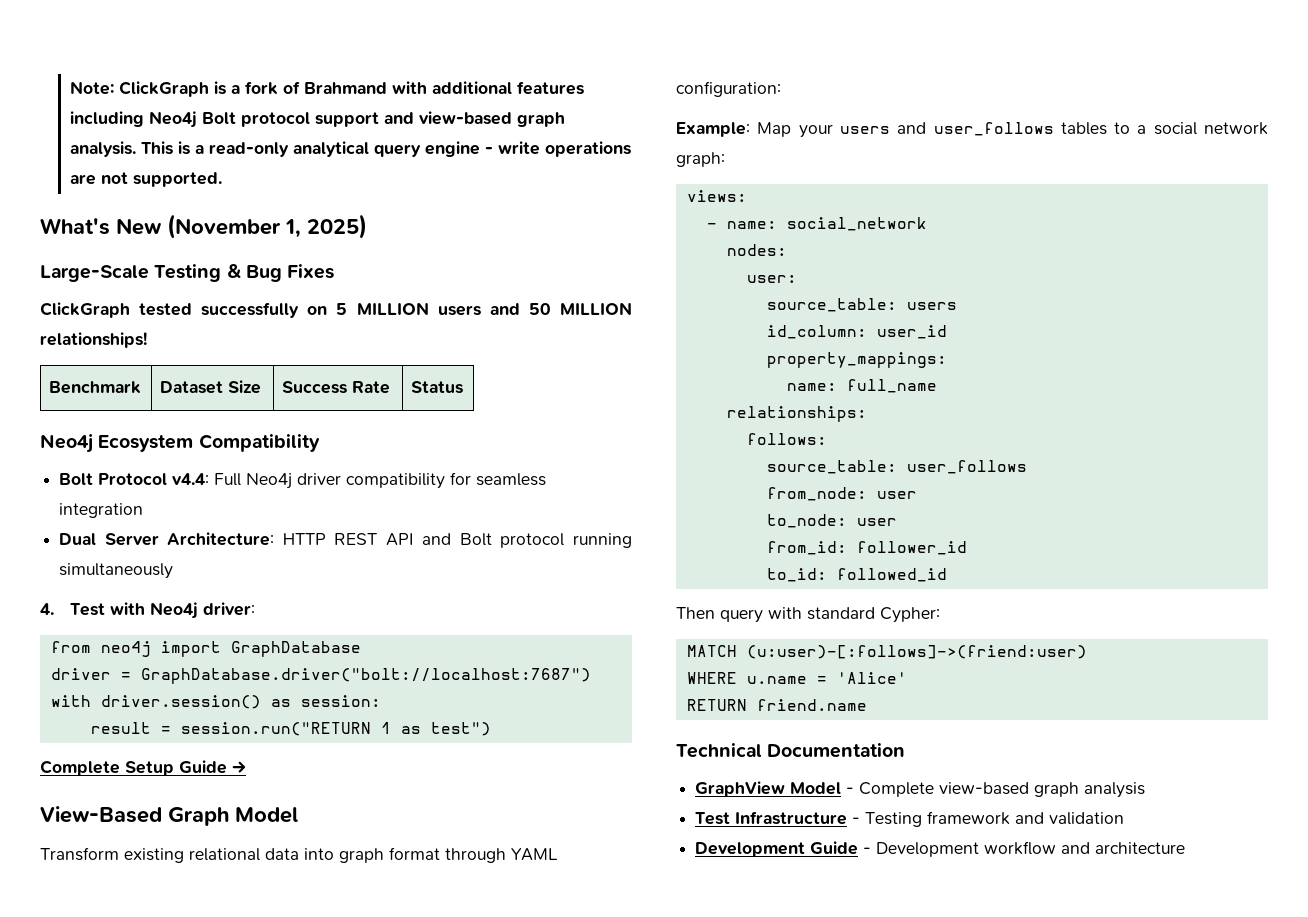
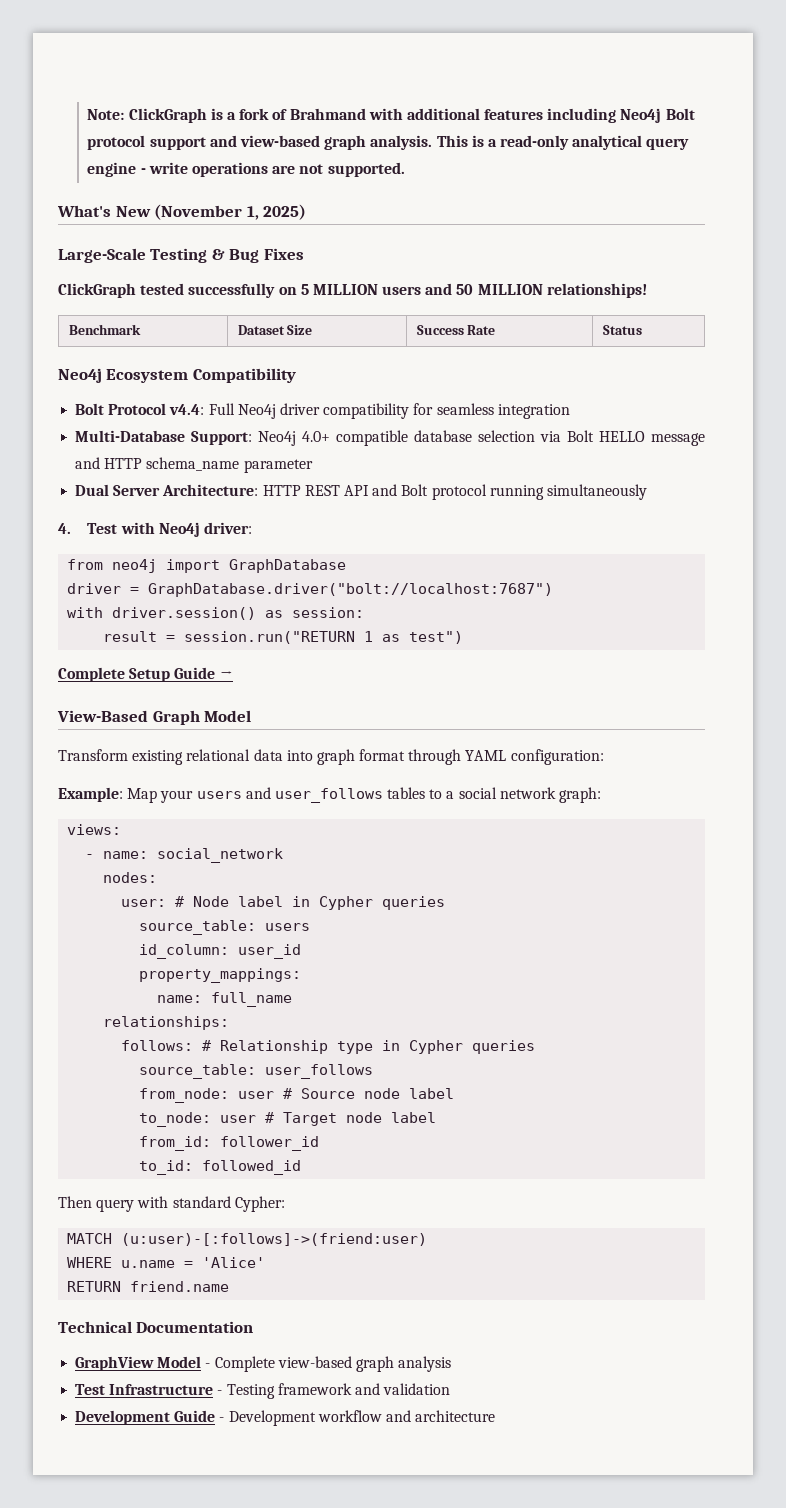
+ Multi-Database Support: Neo4j 4.0+ compatible database selection via Bolt HELLO message and HTTP schema_name parameter
- user:
+ user: # Node label in Cypher queries
- follows:
+ follows: # Relationship type in Cypher queries
  source_table: user_follows
- from_node: user
- to_node: user
+ from_node: user # Source node label
+ to_node: user # Target node label

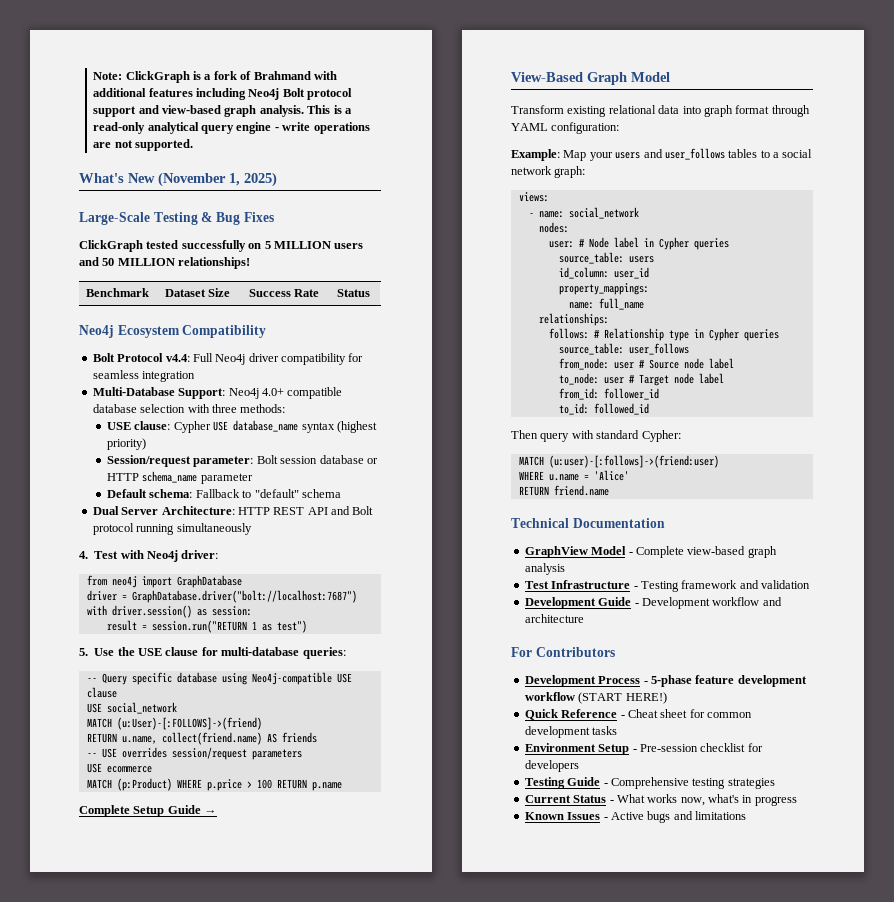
- Multi-Database Support: Neo4j 4.0+ compatible database selection via Bolt HELLO message and HTTP schema_name parameter
+ Multi-Database Support: Neo4j 4.0+ compatible database selection with three methods:
+ USE clause: Cypher USE database_name syntax (highest priority)
+ Session/request parameter: Bolt session database or HTTP schema_name parameter
+ Default schema: Fallback to "default" schema
+ 5. Use the USE clause for multi-database queries:
+ -- Query specific database using Neo4j-compatible USE clause
+ USE social_network
+ MATCH (u:User)-[:FOLLOWS]->(friend)
+ RETURN u.name, collect(friend.name) AS friends
+ -- USE overrides session/request parameters
+ USE ecommerce
+ MATCH (p:Product) WHERE p.price > 100 RETURN p.name
+ For Contributors
+ Development Process - 5-phase feature development workflow (START HERE!)
+ Quick Reference - Cheat sheet for common development tasks
+ Environment Setup - Pre-session checklist for developers
+ Testing Guide - Comprehensive testing strategies
+ Current Status - What works now, what's in progress
+ Known Issues - Active bugs and limitations

